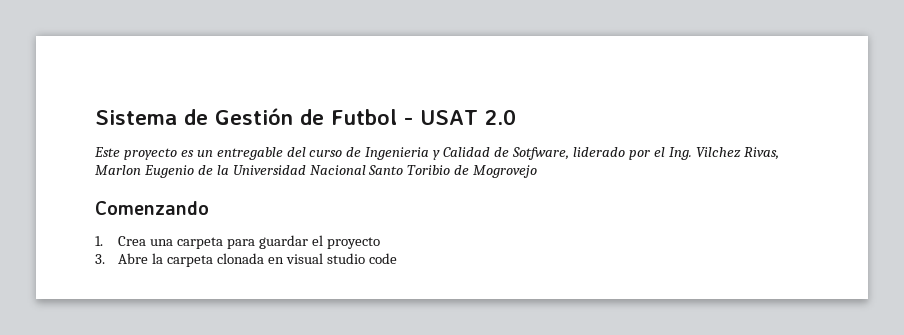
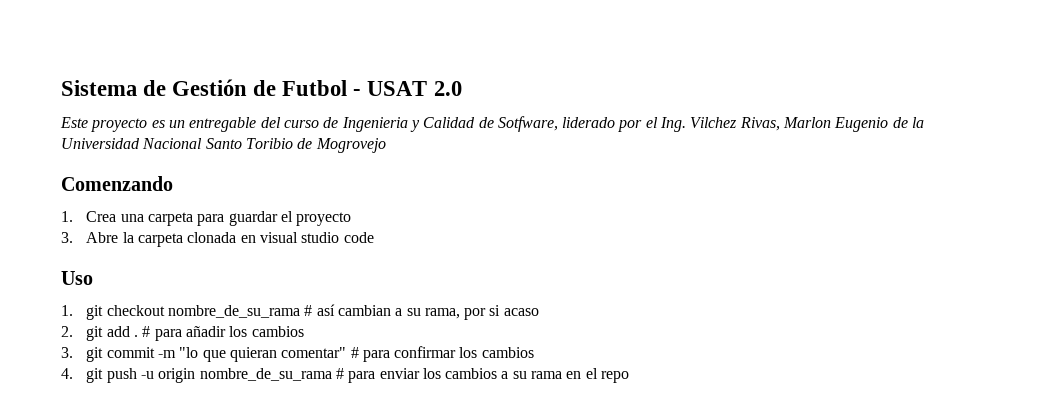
+ Uso
+ 1. git checkout nombre_de_su_rama # así cambian a su rama, por si acaso
+ 2. git add . # para añadir los cambios
+ 3. git commit -m "lo que quieran comentar" # para confirmar los cambios
+ 4. git push -u origin nombre_de_su_rama # para enviar los cambios a su rama en el repo

